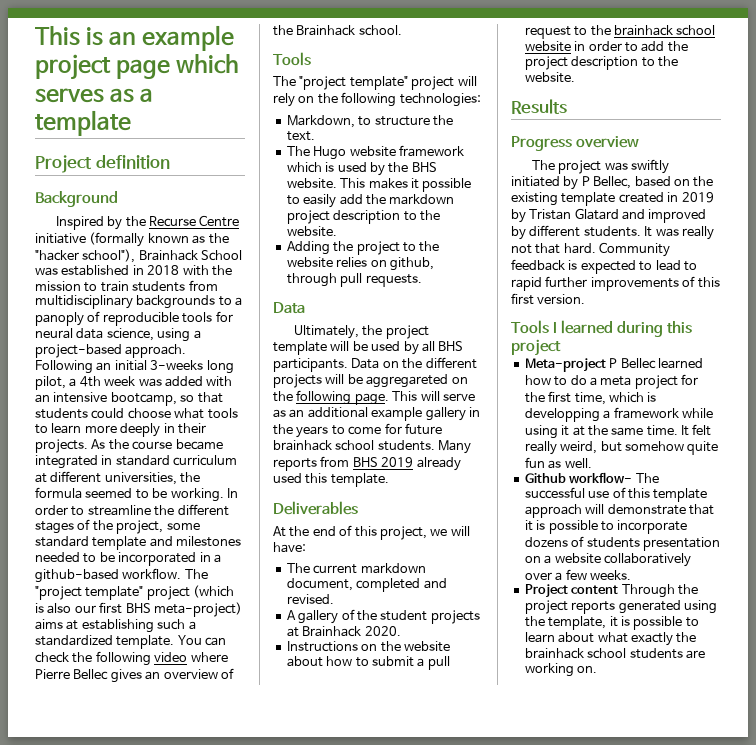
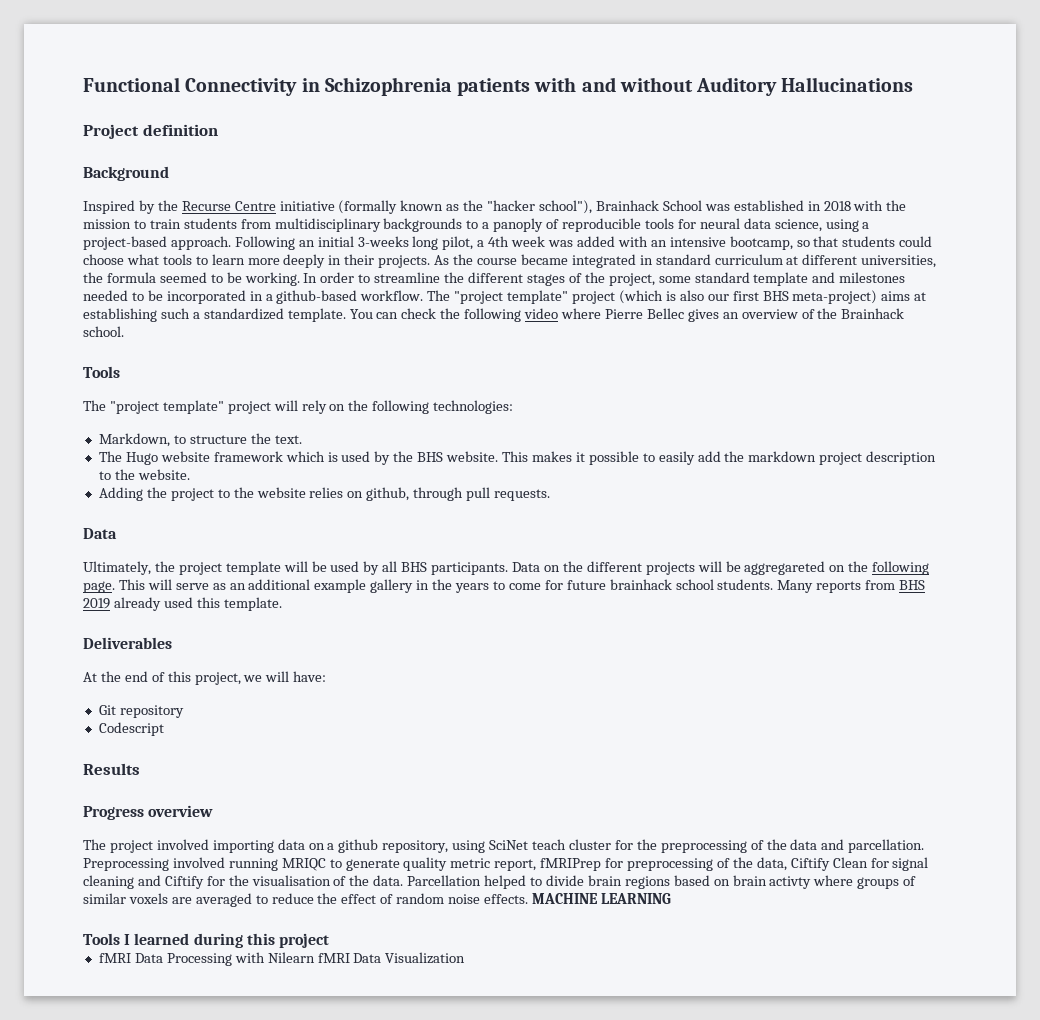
- This is an example project page which serves as a template
+ Functional Connectivity in Schizophrenia patients with and without Auditory Hallucinations
- The current markdown document, completed and revised.
- A gallery of the student projects at Brainhack 2020.
- Instructions on the website about how to submit a pull request to the brainhack school website in order to add the project description to the website.
+ Git repository
+ Codescript
- The project was swiftly initiated by P Bellec, based on the existing template created in 2019 by Tristan Glatard and improved by different students. It was really not that hard. Community feedback is expected to lead to rapid further improvements of this first version.
+ The project involved importing data on a github repository, using SciNet teach cluster for the preprocessing of the data and parcellation. Preprocessing involved running MRIQC to generate quality metric report, fMRIPrep for preprocessing of the data, Ciftify Clean for signal cleaning and Ciftify for the visualisation of the data. Parcellation helped to divide brain regions based on brain activty where groups of similar voxels are averaged to reduce the effect of random noise effects. MACHINE LEARNING
- Meta-project P Bellec learned how to do a meta project for the first time, which is developping a framework while using it at the same time. It felt really weird, but somehow quite fun as well.
- Github workflow- The successful use of this template approach will demonstrate that it is possible to incorporate dozens of students presentation on a website collaboratively over a few weeks.
- Project content Through the project reports generated using the template, it is possible to learn about what exactly the brainhack school students are working on.
+ fMRI Data Processing with Nilearn fMRI Data Visualization

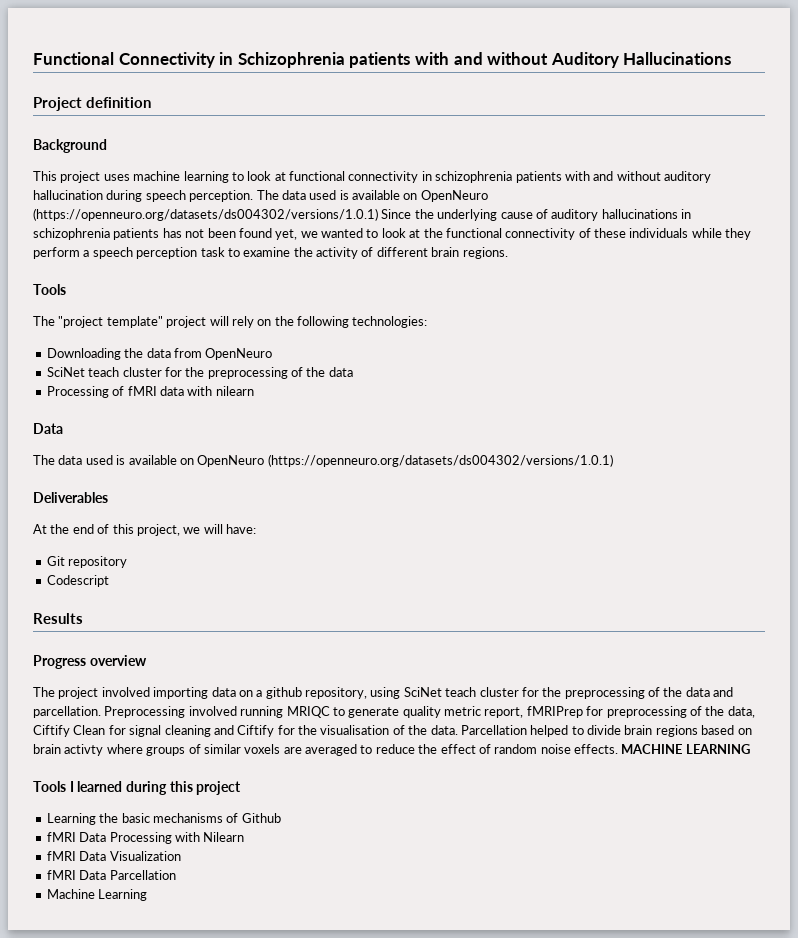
- Inspired by the Recurse Centre initiative (formally known as the "hacker school"), Brainhack School was established in 2018 with the mission to train students from multidisciplinary backgrounds to a panoply of reproducible tools for neural data science, using a project-based approach. Following an initial 3-weeks long pilot, a 4th week was added with an intensive bootcamp, so that students could choose what tools to learn more deeply in their projects. As the course became integrated in standard curriculum at different universities, the formula seemed to be working. In order to streamline the different stages of the project, some standard template and milestones needed to be incorporated in a github-based workflow. The "project template" project (which is also our first BHS meta-project) aims at establishing such a standardized template. You can check the following video where Pierre Bellec gives an overview of the Brainhack school.
+ This project uses machine learning to look at functional connectivity in schizophrenia patients with and without auditory hallucination during speech perception. The data used is available on OpenNeuro (https://openneuro.org/datasets/ds004302/versions/1.0.1) Since the underlying cause of auditory hallucinations in schizophrenia patients has not been found yet, we wanted to look at the functional connectivity of these individuals while they perform a speech perception task to examine the activity of different brain regions.
- Markdown, to structure the text.
- The Hugo website framework which is used by the BHS website. This makes it possible to easily add the markdown project description to the website.
- Adding the project to the website relies on github, through pull requests.
+ Downloading the data from OpenNeuro
+ SciNet teach cluster for the preprocessing of the data
+ Processing of fMRI data with nilearn
  Data
- Ultimately, the project template will be used by all BHS participants. Data on the different projects will be aggregareted on the following page. This will serve as an additional example gallery in the years to come for future brainhack school students. Many reports from BHS 2019 already used this template.
+ The data used is available on OpenNeuro (https://openneuro.org/datasets/ds004302/versions/1.0.1)
+ Learning the basic mechanisms of Github
- fMRI Data Processing with Nilearn fMRI Data Visualization
+ fMRI Data Processing with Nilearn
+ fMRI Data Visualization
+ fMRI Data Parcellation
+ Machine Learning

